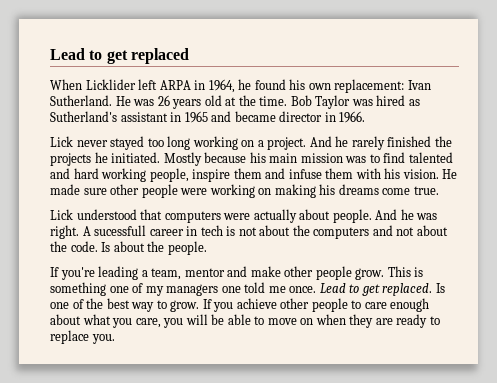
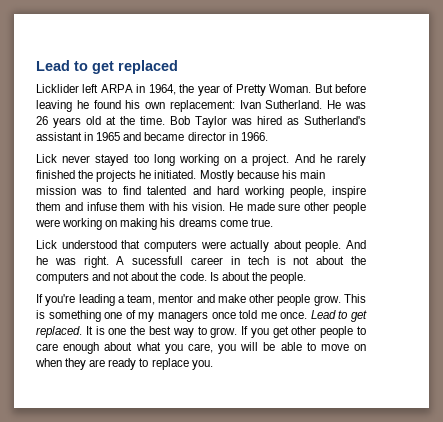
- When Licklider left ARPA in 1964, he found his own replacement: Ivan Sutherland.
+ Licklider left ARPA in 1964, the year of Pretty Woman. But before leaving he found his own replacement: Ivan Sutherland.
- This is something one of my managers one told me once.
+ This is something one of my managers once told me once.
- Is one of the best way to grow.
+ It is one the best way to grow.
- If you achieve other people to care enough about what you care, you will be able to move on when they are ready to replace you.
+ If you get other people to care enough about what you care, you will be able to move on when they are ready to replace you.

